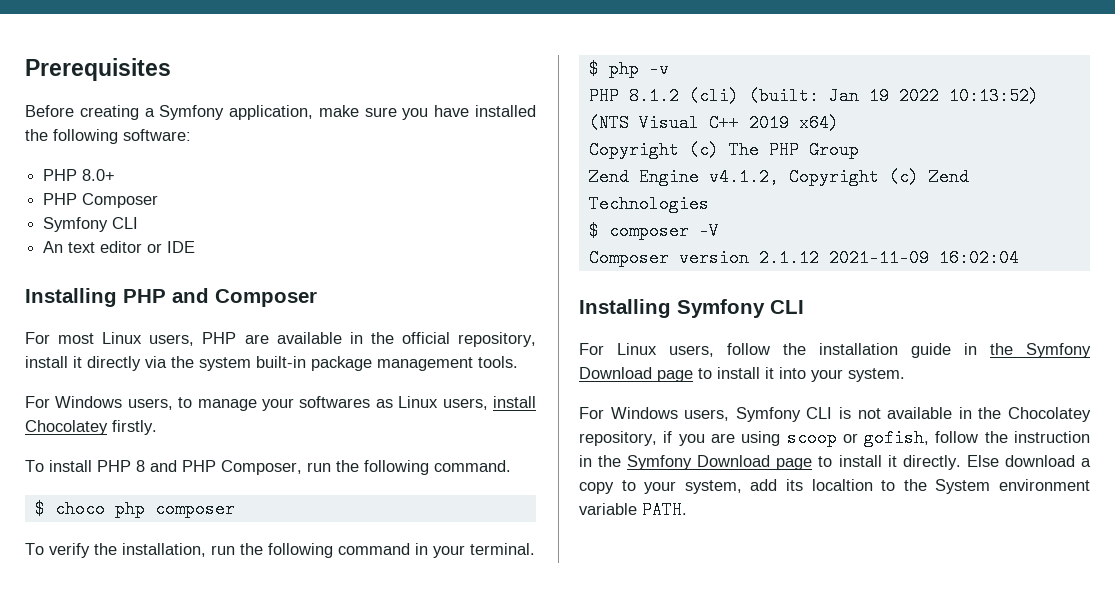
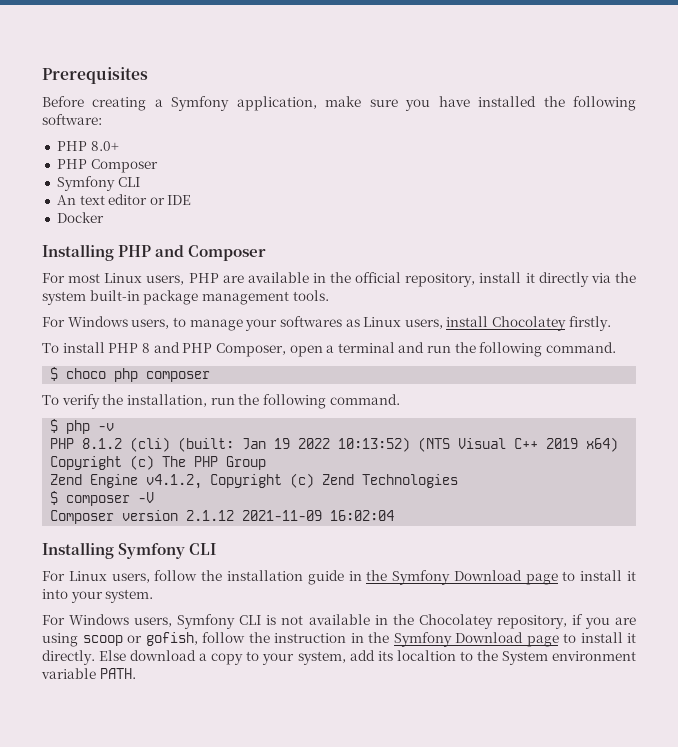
+ Docker
- To install PHP 8 and PHP Composer, run the following command.
+ To install PHP 8 and PHP Composer, open a terminal and run the following command.
- To verify the installation, run the following command in your terminal.
+ To verify the installation, run the following command.

